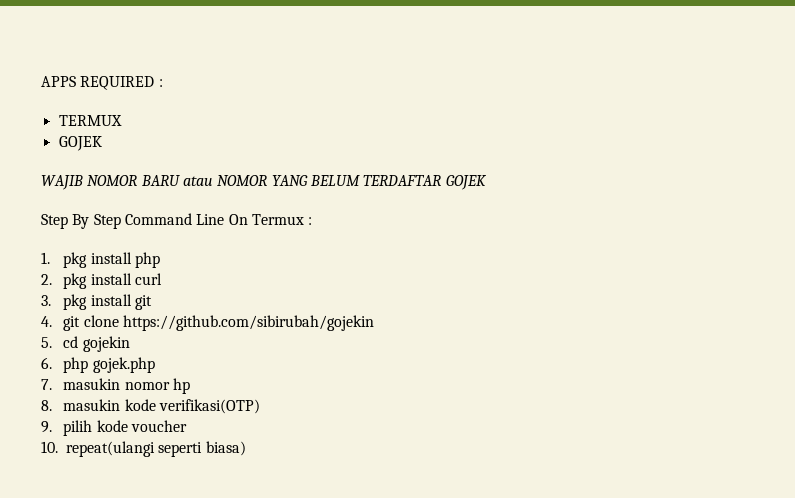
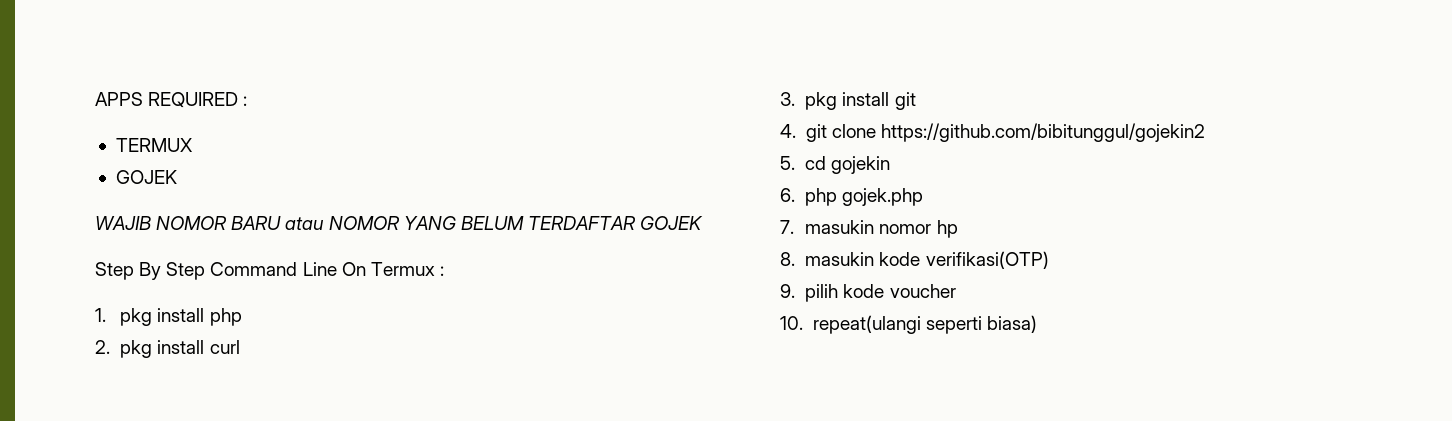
- 4. git clone https://github.com/sibirubah/gojekin
+ 4. git clone https://github.com/bibitunggul/gojekin2

